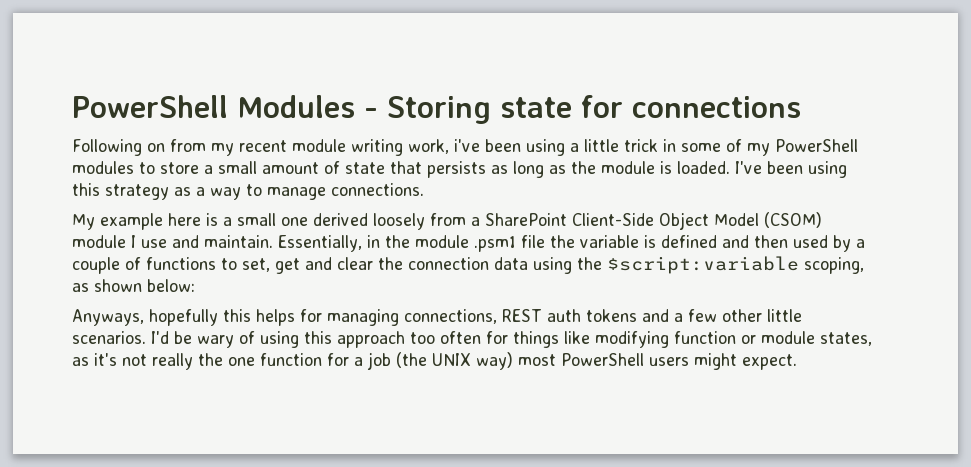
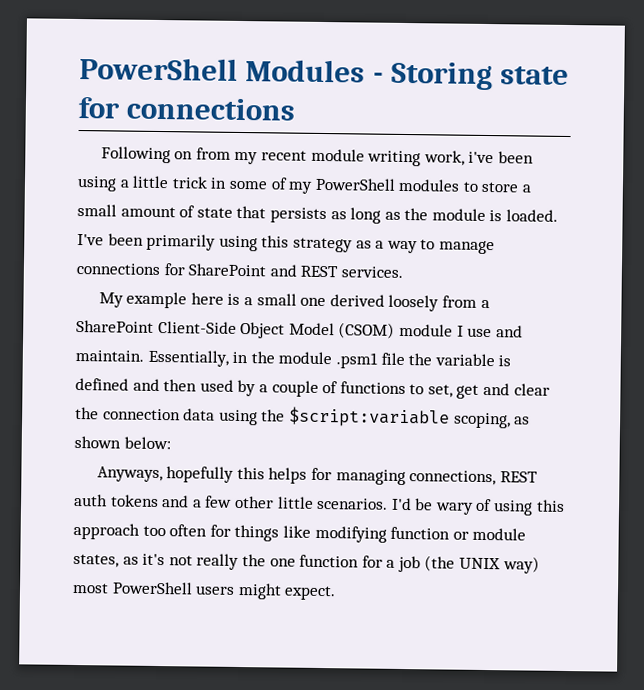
- I've been using this strategy as a way to manage connections.
+ I've been primarily using this strategy as a way to manage connections for SharePoint and REST services.

